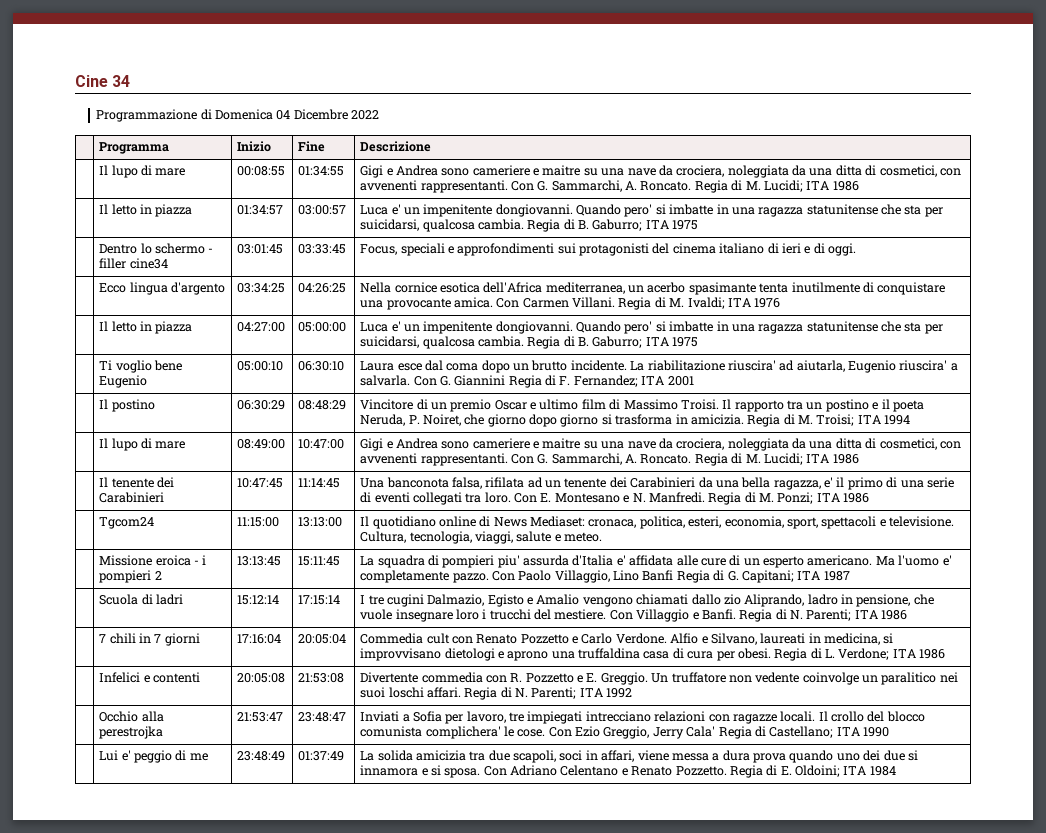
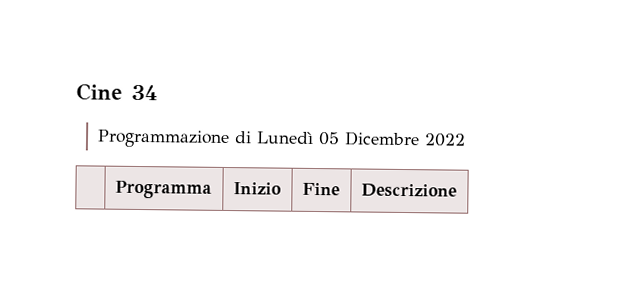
- Programmazione di Domenica 04 Dicembre 2022
+ Programmazione di Lunedì 05 Dicembre 2022
- | Il lupo di mare | 00:08:55 | 01:34:55 | Gigi e Andrea sono cameriere e maitre su una nave da crociera, noleggiata da una ditta di cosmetici, con avvenenti rappresentanti. Con G. Sammarchi, A. Roncato. Regia di M. Lucidi; ITA 1986
- | Il letto in piazza | 01:34:57 | 03:00:57 | Luca e' un impenitente dongiovanni. Quando pero' si imbatte in una ragazza statunitense che sta per suicidarsi, qualcosa cambia. Regia di B. Gaburro; ITA 1975
- | Dentro lo schermo - filler cine34 | 03:01:45 | 03:33:45 | Focus, speciali e approfondimenti sui protagonisti del cinema italiano di ieri e di oggi.
- | Ecco lingua d'argento | 03:34:25 | 04:26:25 | Nella cornice esotica dell'Africa mediterranea, un acerbo spasimante tenta inutilmente di conquistare una provocante amica. Con Carmen Villani. Regia di M. Ivaldi; ITA 1976
- | Il letto in piazza | 04:27:00 | 05:00:00 | Luca e' un impenitente dongiovanni. Quando pero' si imbatte in una ragazza statunitense che sta per suicidarsi, qualcosa cambia. Regia di B. Gaburro; ITA 1975
- | Ti voglio bene Eugenio | 05:00:10 | 06:30:10 | Laura esce dal coma dopo un brutto incidente. La riabilitazione riuscira' ad aiutarla, Eugenio riuscira' a salvarla. Con G. Giannini Regia di F. Fernandez; ITA 2001
- | Il postino | 06:30:29 | 08:48:29 | Vincitore di un premio Oscar e ultimo film di Massimo Troisi. Il rapporto tra un postino e il poeta Neruda, P. Noiret, che giorno dopo giorno si trasforma in amicizia. Regia di M. Troisi; ITA 1994
- | Il lupo di mare | 08:49:00 | 10:47:00 | Gigi e Andrea sono cameriere e maitre su una nave da crociera, noleggiata da una ditta di cosmetici, con avvenenti rappresentanti. Con G. Sammarchi, A. Roncato. Regia di M. Lucidi; ITA 1986
- | Il tenente dei Carabinieri | 10:47:45 | 11:14:45 | Una banconota falsa, rifilata ad un tenente dei Carabinieri da una bella ragazza, e' il primo di una serie di eventi collegati tra loro. Con E. Montesano e N. Manfredi. Regia di M. Ponzi; ITA 1986
- | Tgcom24 | 11:15:00 | 13:13:00 | Il quotidiano online di News Mediaset: cronaca, politica, esteri, economia, sport, spettacoli e televisione. Cultura, tecnologia, viaggi, salute e meteo.
- | Missione eroica - i pompieri 2 | 13:13:45 | 15:11:45 | La squadra di pompieri piu' assurda d'Italia e' affidata alle cure di un esperto americano. Ma l'uomo e' completamente pazzo. Con Paolo Villaggio, Lino Banfi Regia di G. Capitani; ITA 1987
- | Scuola di ladri | 15:12:14 | 17:15:14 | I tre cugini Dalmazio, Egisto e Amalio vengono chiamati dallo zio Aliprando, ladro in pensione, che vuole insegnare loro i trucchi del mestiere. Con Villaggio e Banfi. Regia di N. Parenti; ITA 1986
- | 7 chili in 7 giorni | 17:16:04 | 20:05:04 | Commedia cult con Renato Pozzetto e Carlo Verdone. Alfio e Silvano, laureati in medicina, si improvvisano dietologi e aprono una truffaldina casa di cura per obesi. Regia di L. Verdone; ITA 1986
- | Infelici e contenti | 20:05:08 | 21:53:08 | Divertente commedia con R. Pozzetto e E. Greggio. Un truffatore non vedente coinvolge un paralitico nei suoi loschi affari. Regia di N. Parenti; ITA 1992
- | Occhio alla perestrojka | 21:53:47 | 23:48:47 | Inviati a Sofia per lavoro, tre impiegati intrecciano relazioni con ragazze locali. Il crollo del blocco comunista complichera' le cose. Con Ezio Greggio, Jerry Cala' Regia di Castellano; ITA 1990
- | Lui e' peggio di me | 23:48:49 | 01:37:49 | La solida amicizia tra due scapoli, soci in affari, viene messa a dura prova quando uno dei due si innamora e si sposa. Con Adriano Celentano e Renato Pozzetto. Regia di E. Oldoini; ITA 1984

